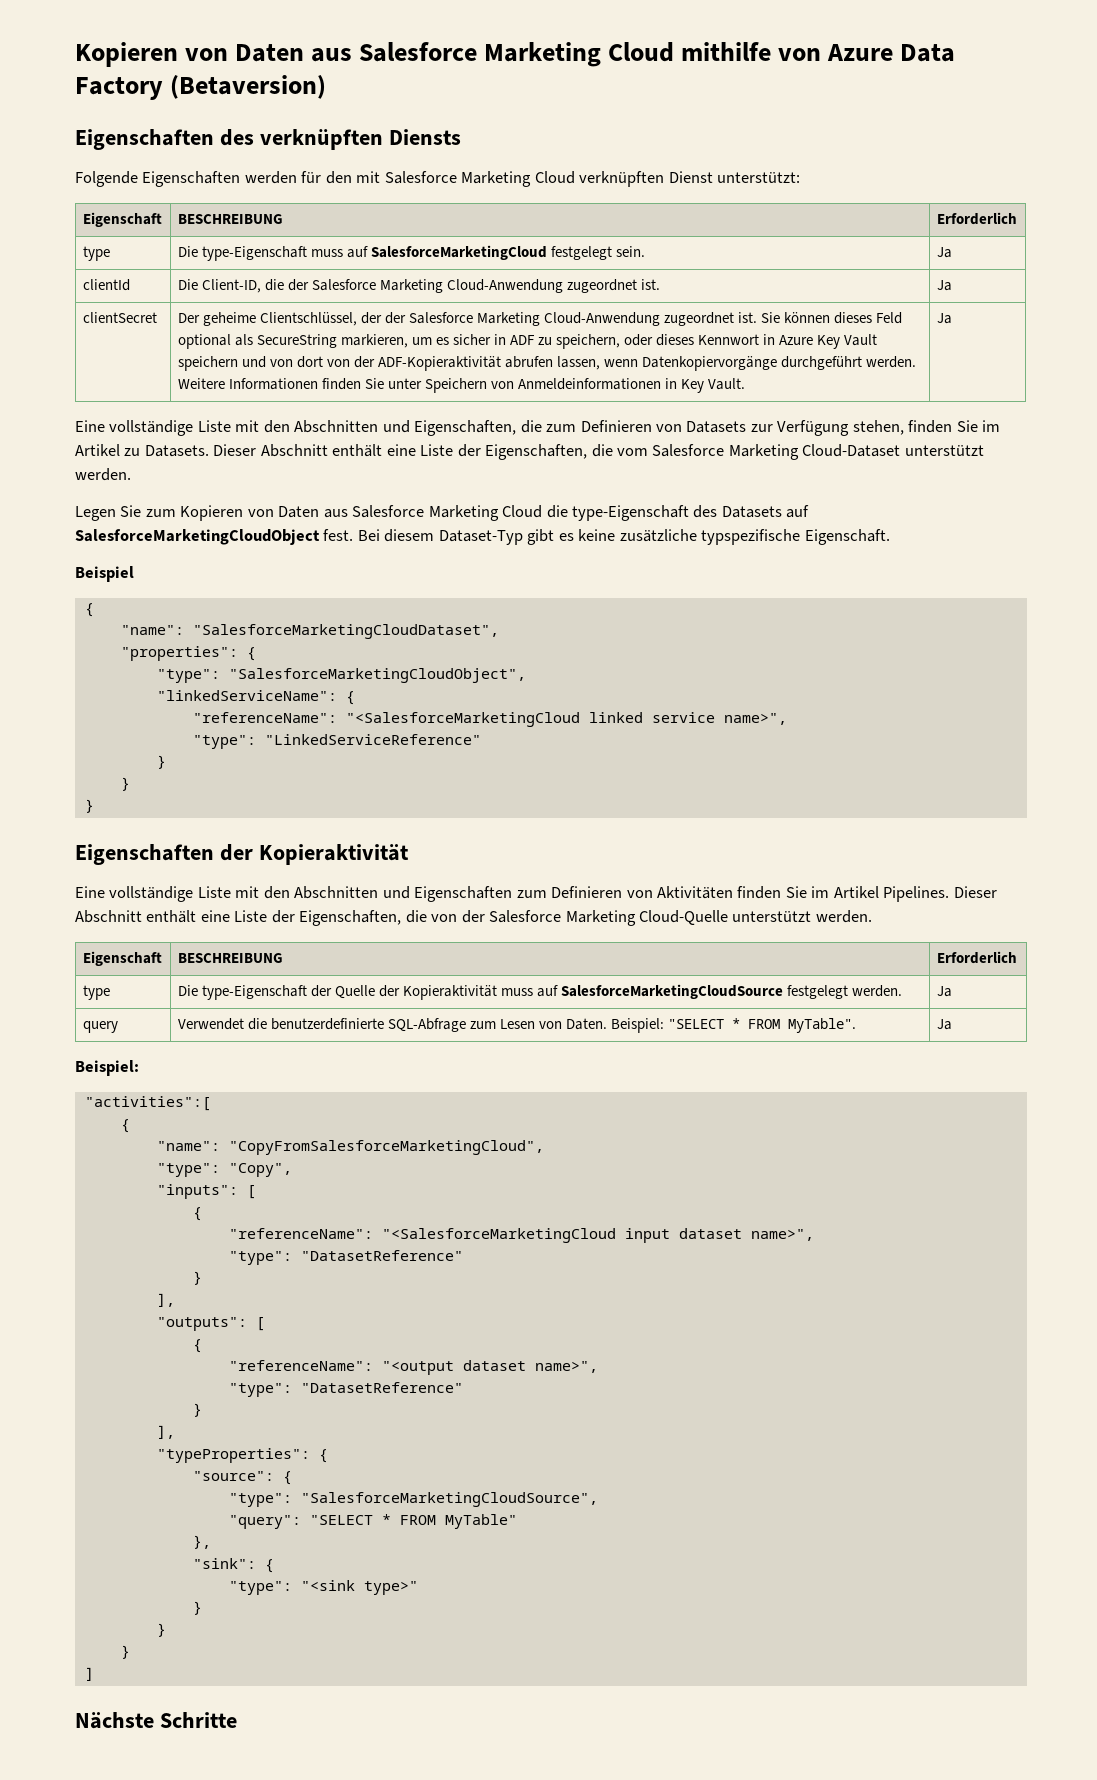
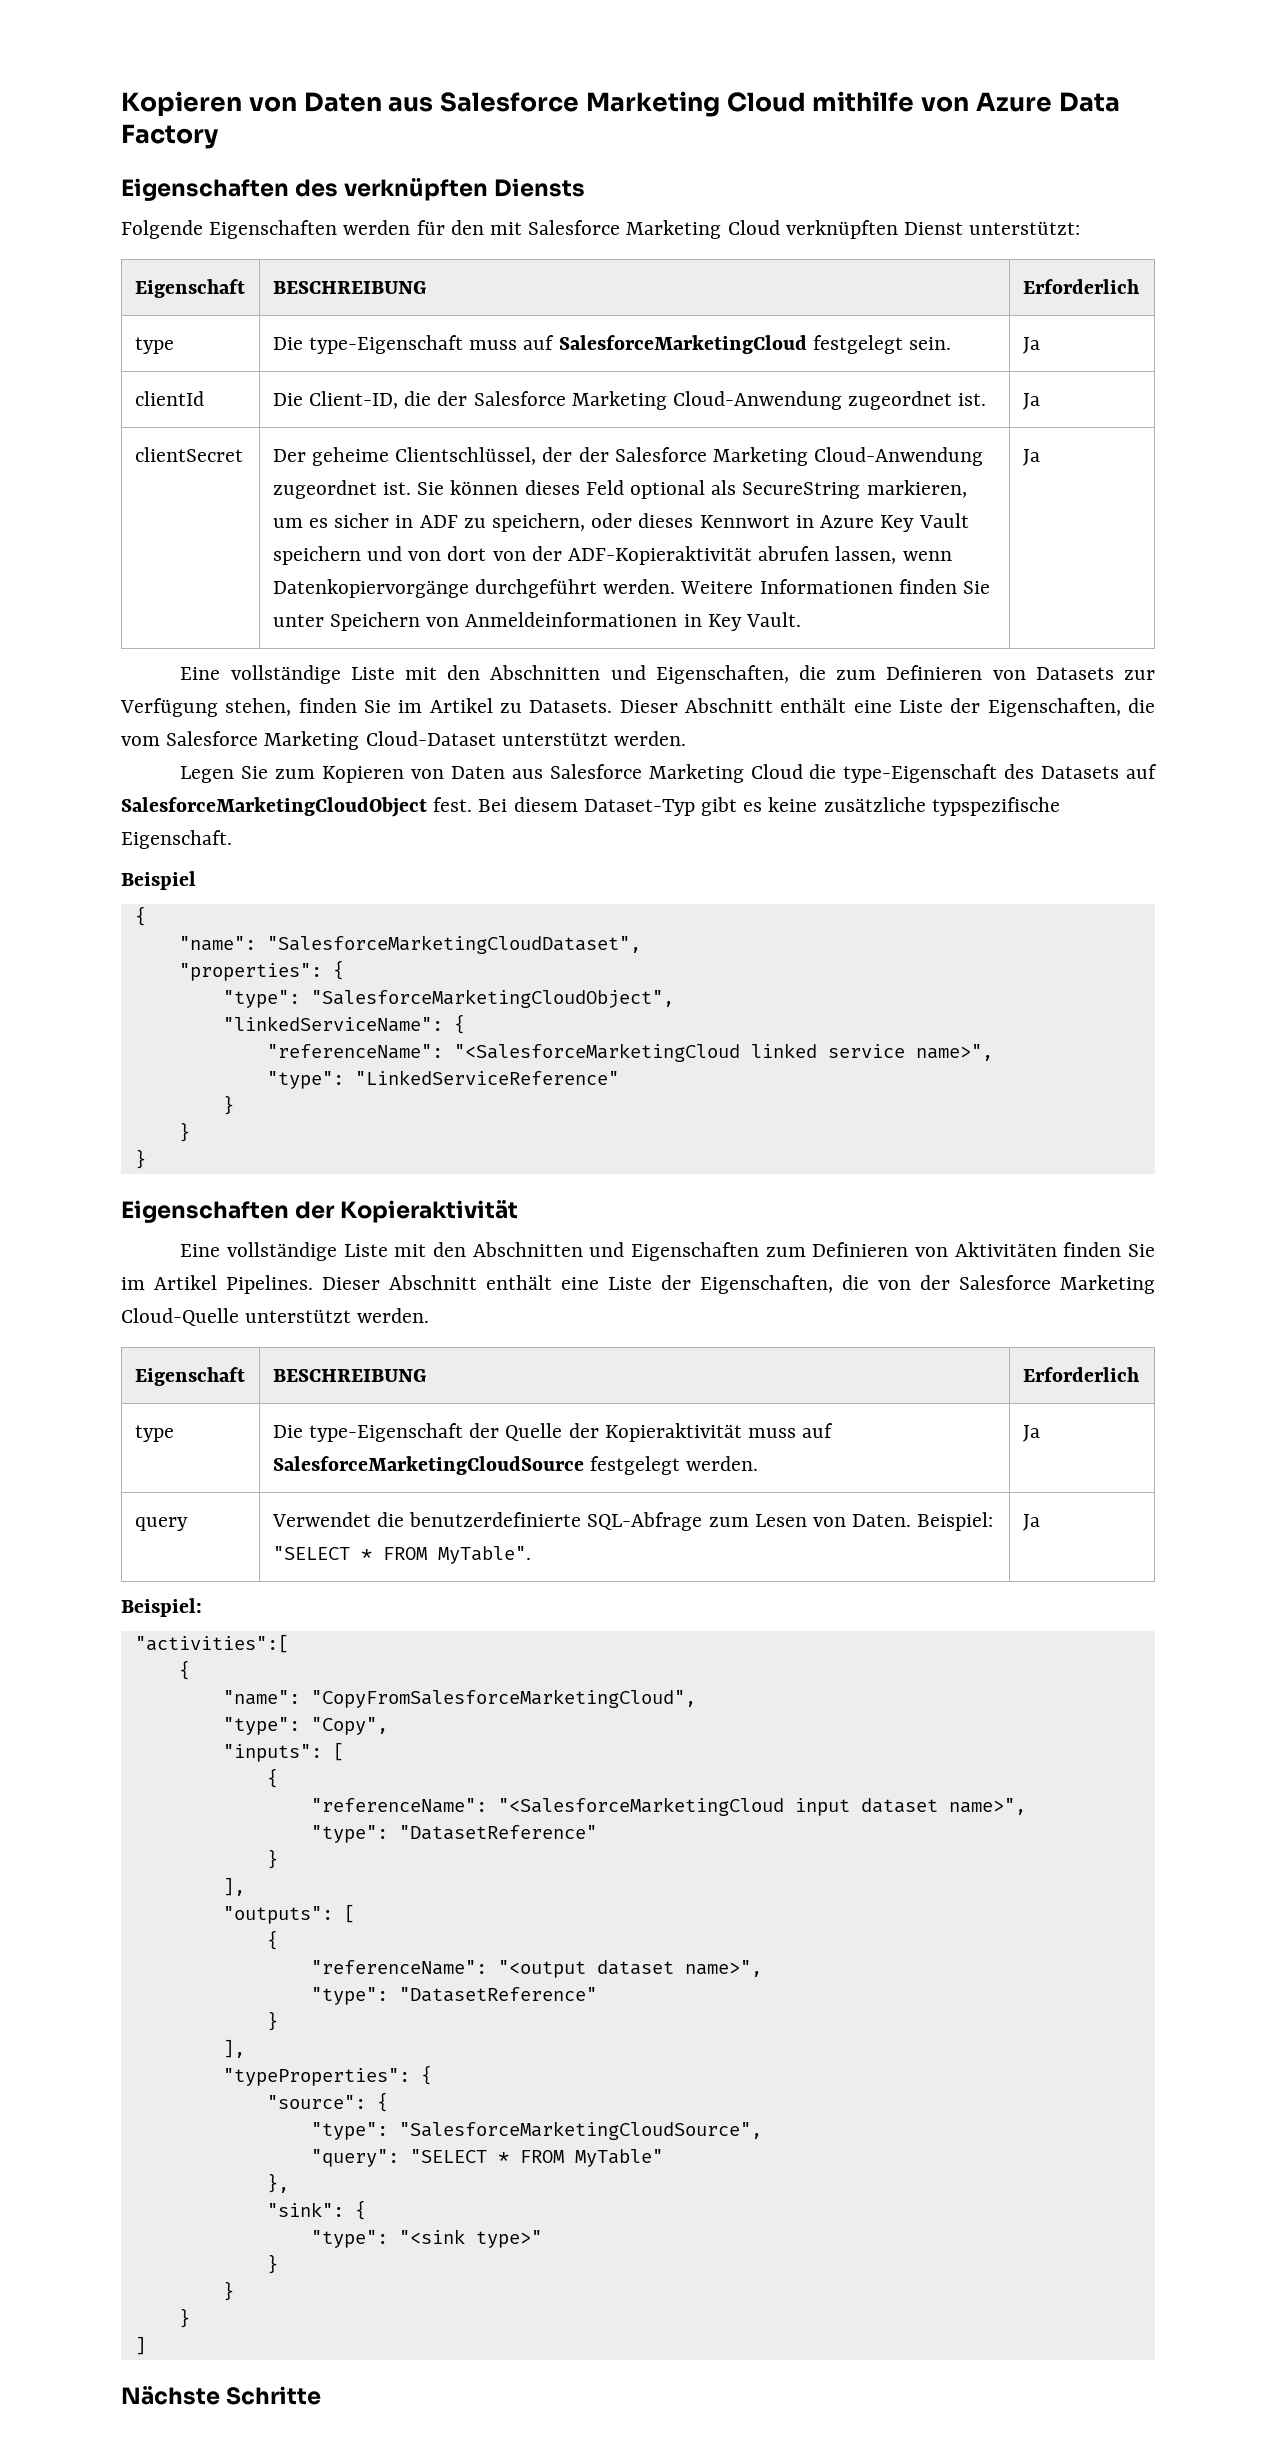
- Kopieren von Daten aus Salesforce Marketing Cloud mithilfe von Azure Data Factory (Betaversion)
+ Kopieren von Daten aus Salesforce Marketing Cloud mithilfe von Azure Data Factory

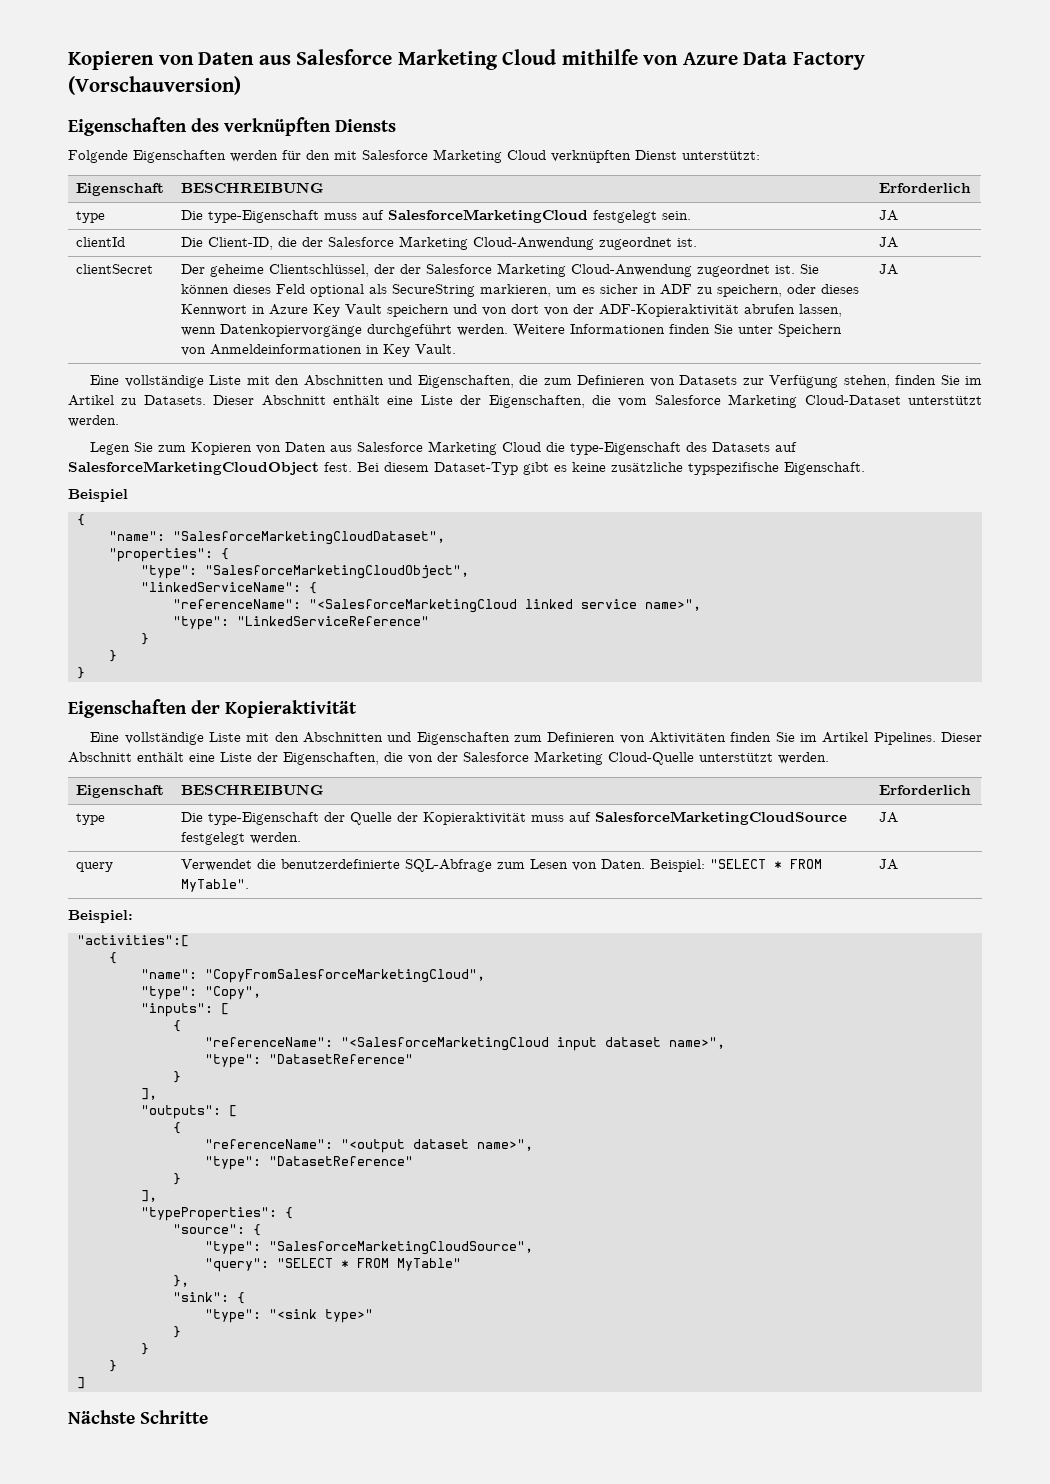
- Kopieren von Daten aus Salesforce Marketing Cloud mithilfe von Azure Data Factory
+ Kopieren von Daten aus Salesforce Marketing Cloud mithilfe von Azure Data Factory (Vorschauversion)
- type | Die type-Eigenschaft muss auf SalesforceMarketingCloud festgelegt sein. | Ja
+ type | Die type-Eigenschaft muss auf SalesforceMarketingCloud festgelegt sein. | JA
- clientId | Die Client-ID, die der Salesforce Marketing Cloud-Anwendung zugeordnet ist. | Ja
+ clientId | Die Client-ID, die der Salesforce Marketing Cloud-Anwendung zugeordnet ist. | JA
- Weitere Informationen finden Sie unter Speichern von Anmeldeinformationen in Key Vault. | Ja
+ Weitere Informationen finden Sie unter Speichern von Anmeldeinformationen in Key Vault. | JA
- type | Die type-Eigenschaft der Quelle der Kopieraktivität muss auf SalesforceMarketingCloudSource festgelegt werden. | Ja
+ type | Die type-Eigenschaft der Quelle der Kopieraktivität muss auf SalesforceMarketingCloudSource festgelegt werden. | JA
- query | Verwendet die benutzerdefinierte SQL-Abfrage zum Lesen von Daten. Beispiel: "SELECT * FROM MyTable". | Ja
+ query | Verwendet die benutzerdefinierte SQL-Abfrage zum Lesen von Daten. Beispiel: "SELECT * FROM MyTable". | JA

